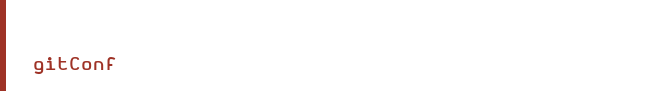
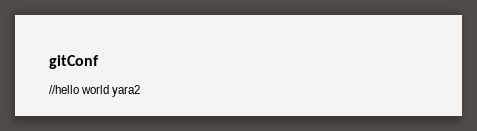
+ //hello world yara2

